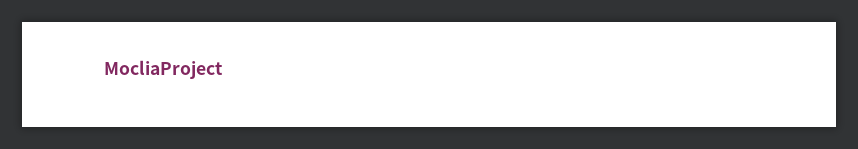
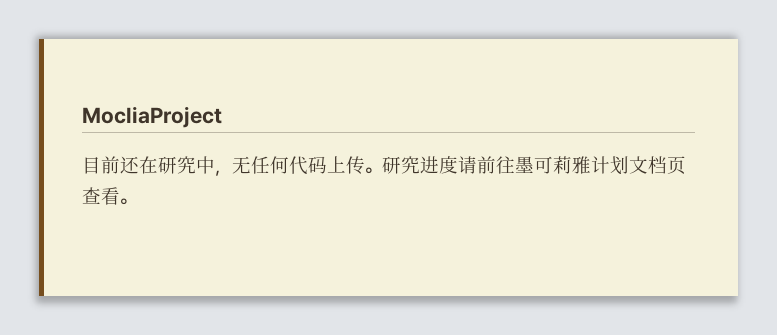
+ 目前还在研究中，无任何代码上传。研究进度请前往墨可莉雅计划文档页查看。

